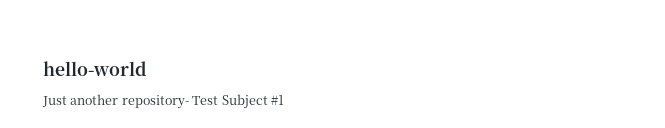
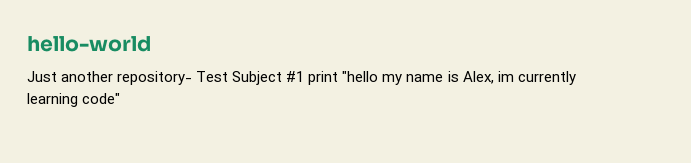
- Just another repository- Test Subject #1
+ Just another repository- Test Subject #1 print "hello my name is Alex, im currently learning code"

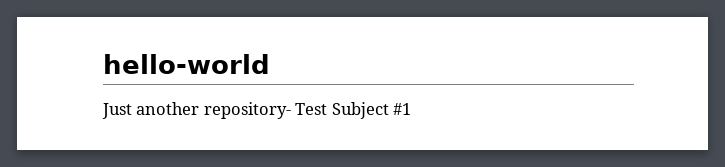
- Just another repository- Test Subject #1 print "hello my name is Alex, im currently learning code"
+ Just another repository- Test Subject #1

